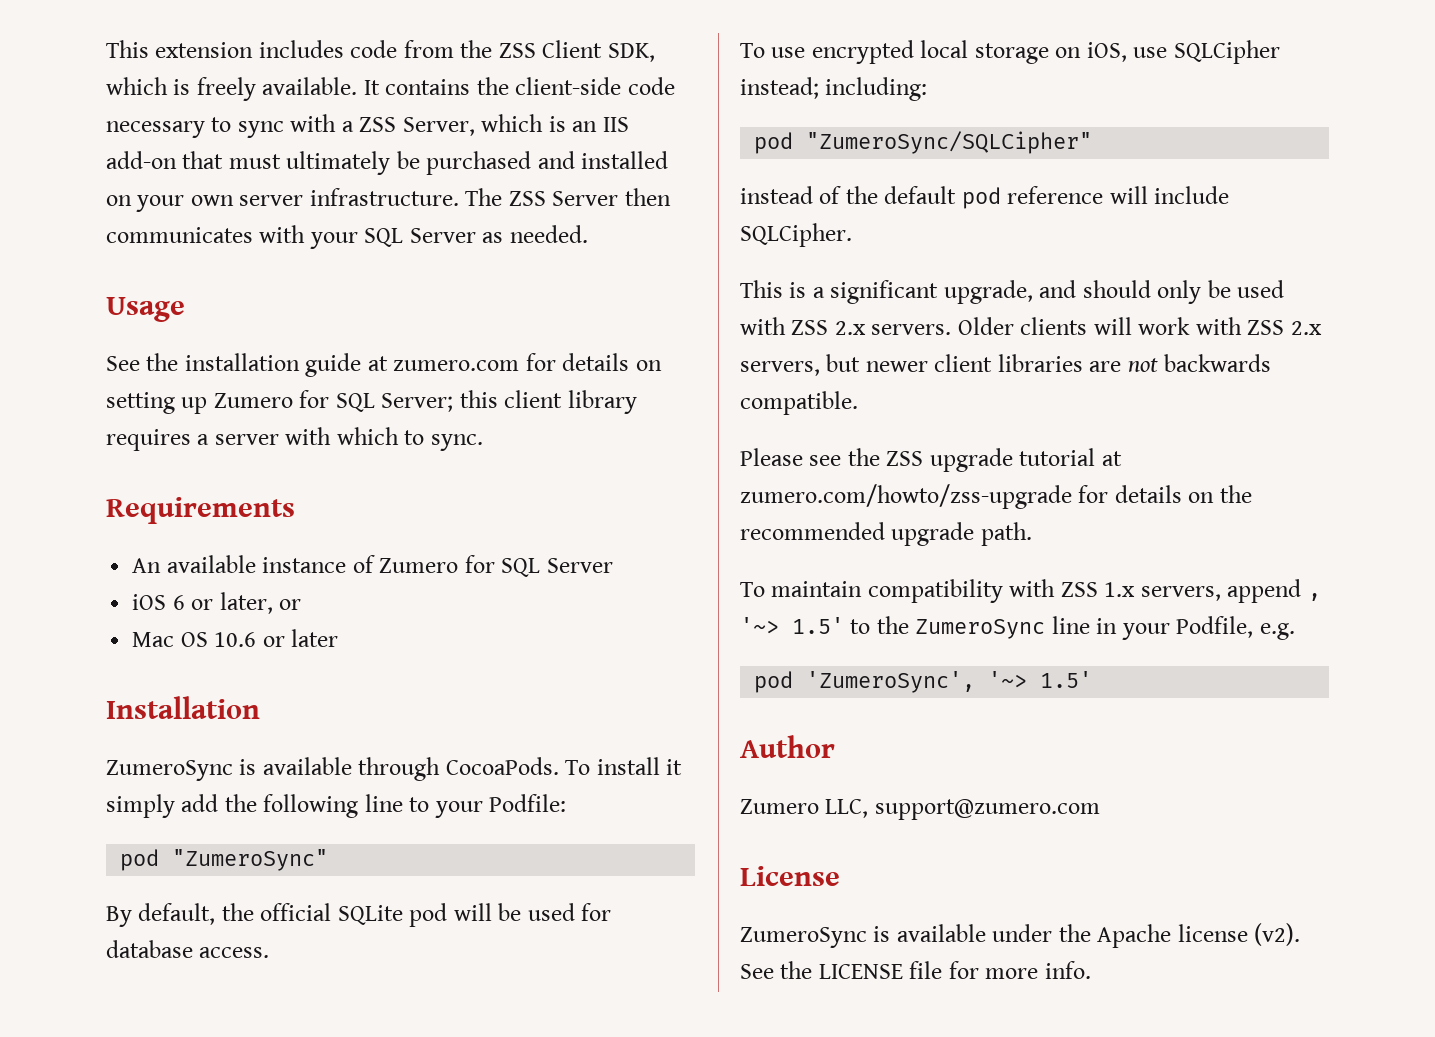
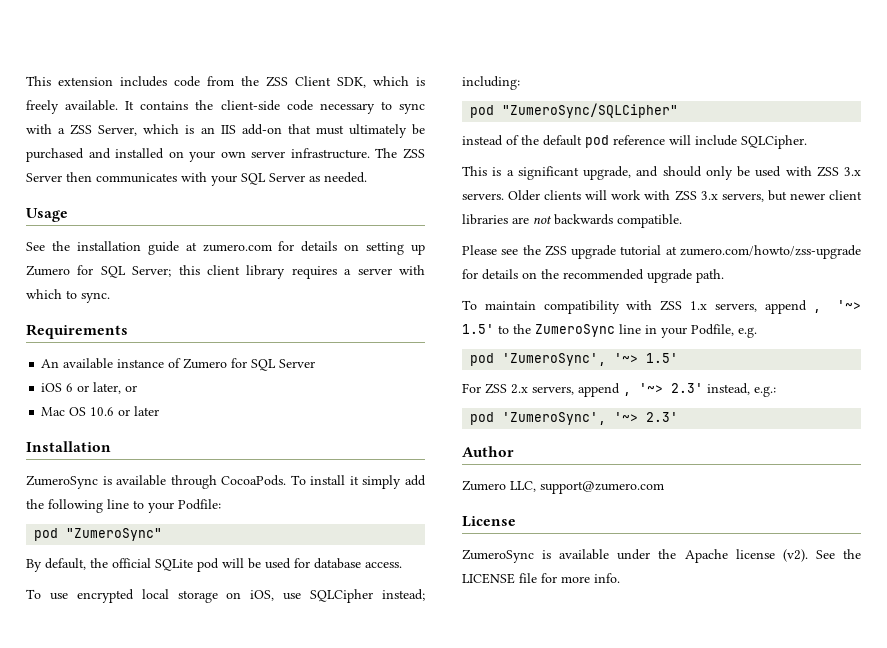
- This is a significant upgrade, and should only be used with ZSS 2.x servers.
+ This is a significant upgrade, and should only be used with ZSS 3.x servers.
- Older clients will work with ZSS 2.x servers, but newer client libraries are not backwards compatible.
+ Older clients will work with ZSS 3.x servers, but newer client libraries are not backwards compatible.
+ For ZSS 2.x servers, append , '~> 2.3' instead, e.g.:
+ pod 'ZumeroSync', '~> 2.3'

